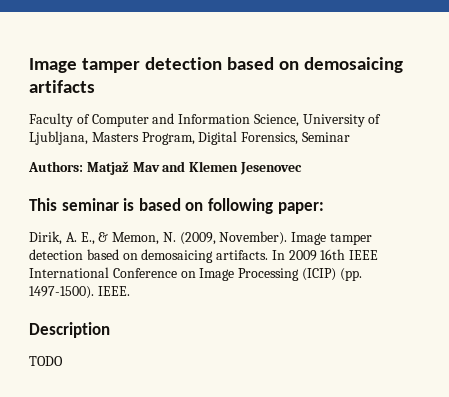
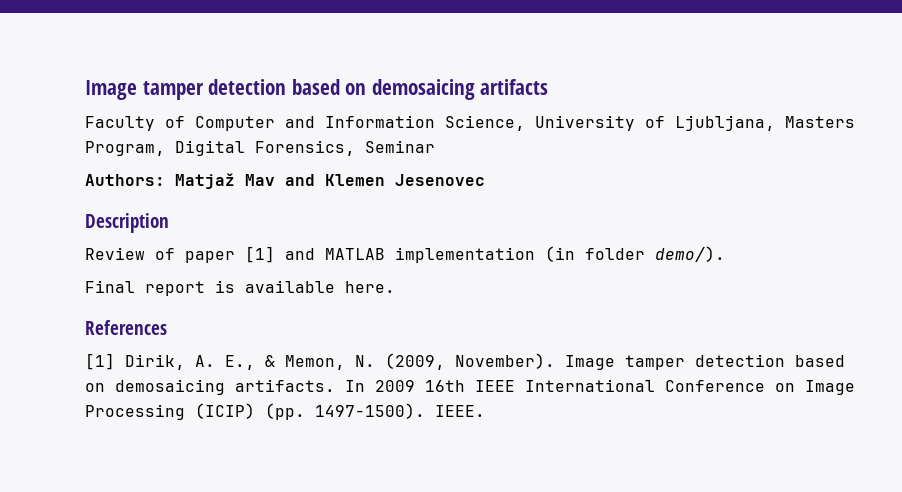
- This seminar is based on following paper:
- Dirik, A. E., & Memon, N. (2009, November).
+ Description
+ Review of paper [1] and MATLAB implementation (in folder demo/).
+ Final report is available here.
+ References
+ [1] Dirik, A. E., & Memon, N. (2009, November).
- Description
- TODO

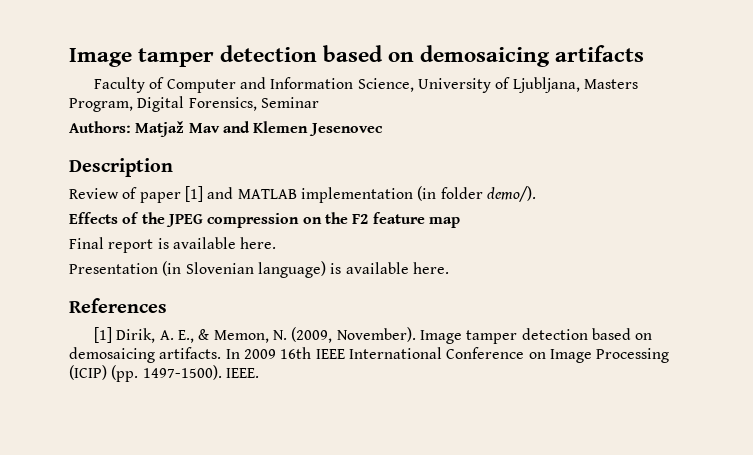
+ Effects of the JPEG compression on the F2 feature map
+ Presentation (in Slovenian language) is available here.

